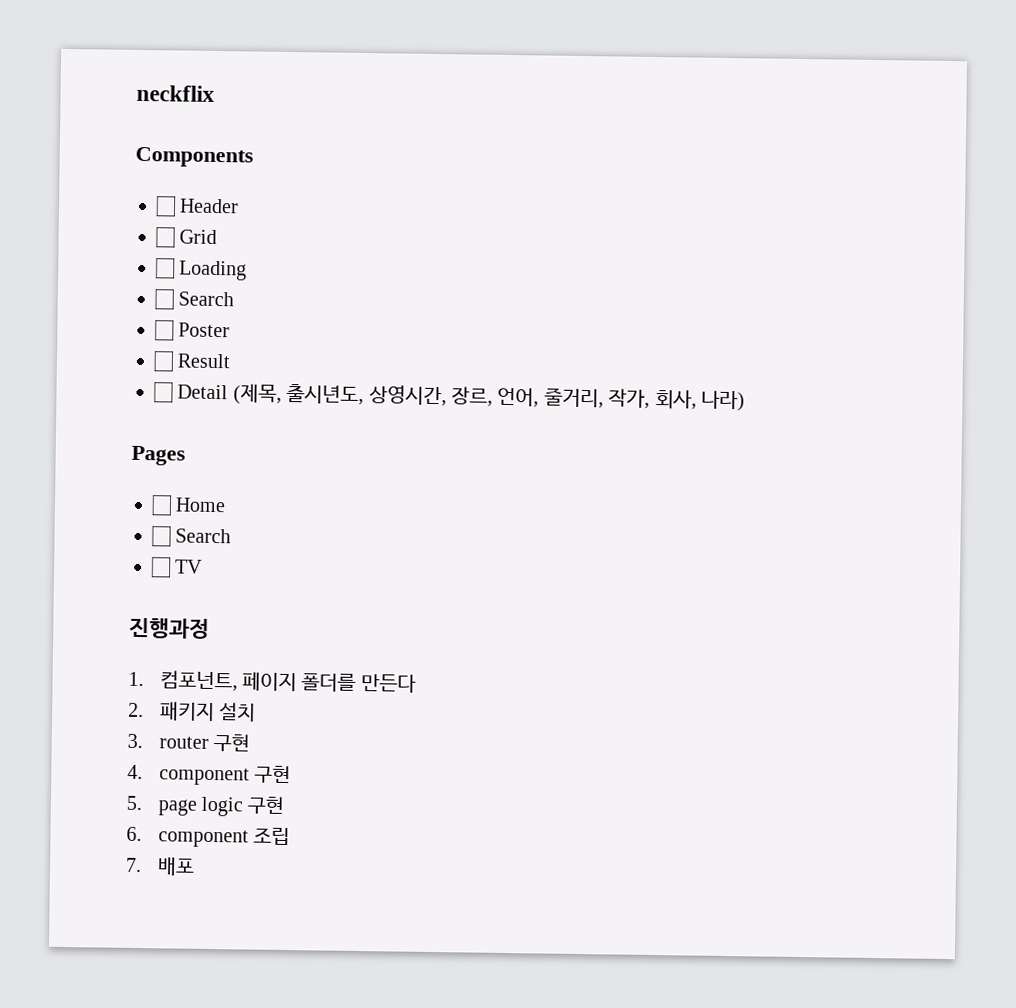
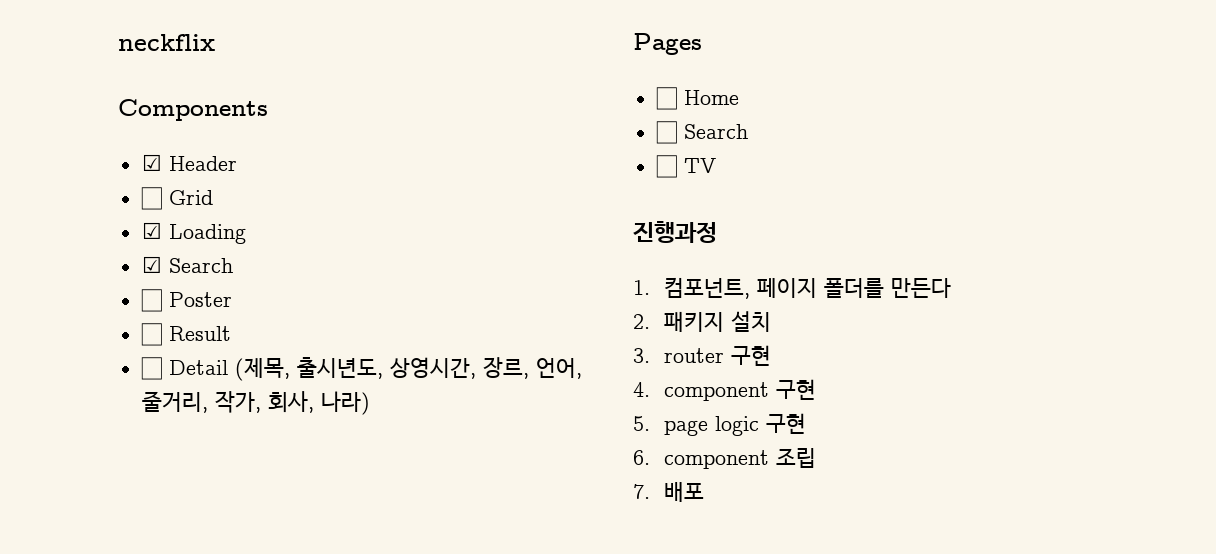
- ☐ Header
+ ☑ Header
- ☐ Loading
- ☐ Search
+ ☑ Loading
+ ☑ Search

